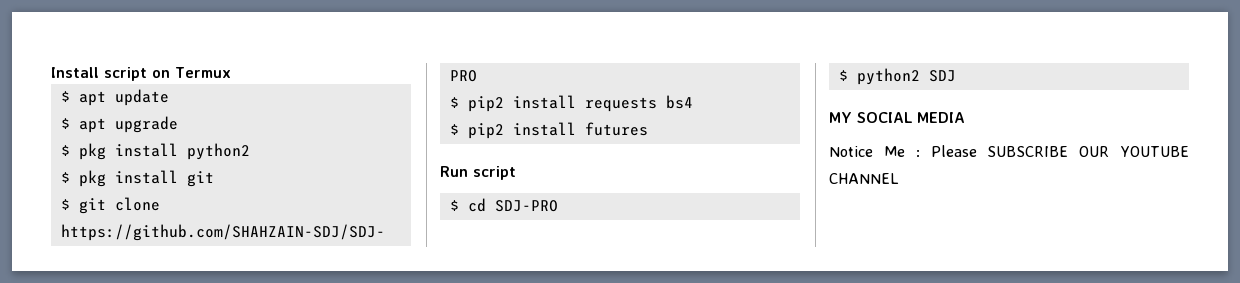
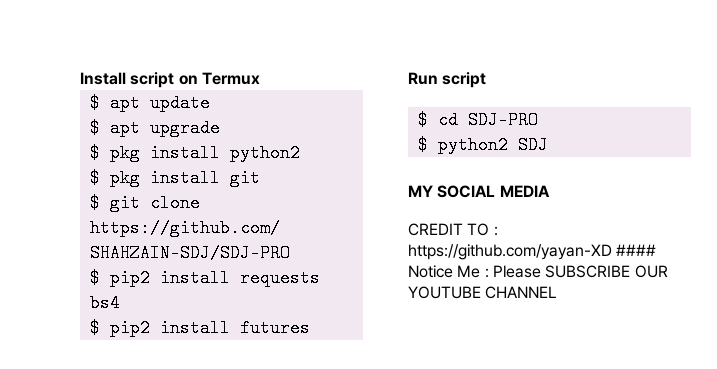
- Notice Me : Please SUBSCRIBE OUR YOUTUBE CHANNEL
+ CREDIT TO : https://github.com/yayan-XD #### Notice Me : Please SUBSCRIBE OUR YOUTUBE CHANNEL

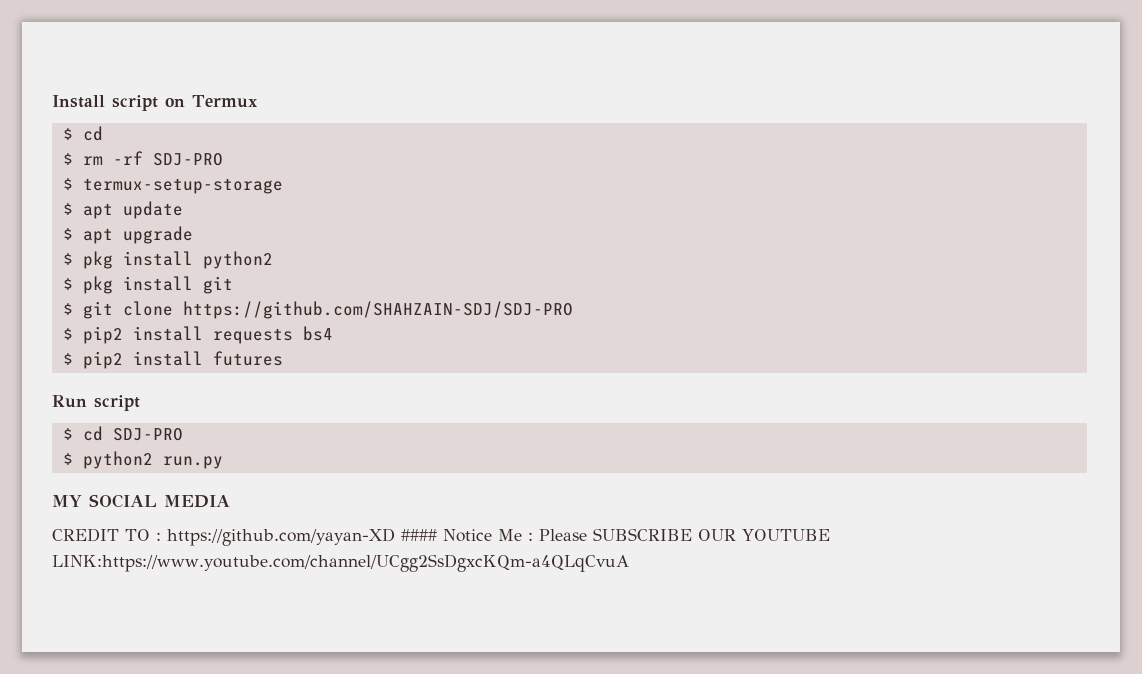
  Install script on Termux
+ $ cd
+ $ rm -rf SDJ-PRO
+ $ termux-setup-storage
- $ python2 SDJ
+ $ python2 run.py
- CREDIT TO : https://github.com/yayan-XD #### Notice Me : Please SUBSCRIBE OUR YOUTUBE CHANNEL
+ CREDIT TO : https://github.com/yayan-XD #### Notice Me : Please SUBSCRIBE OUR YOUTUBE LINK:https://www.youtube.com/channel/UCgg2SsDgxcKQm-a4QLqCvuA

